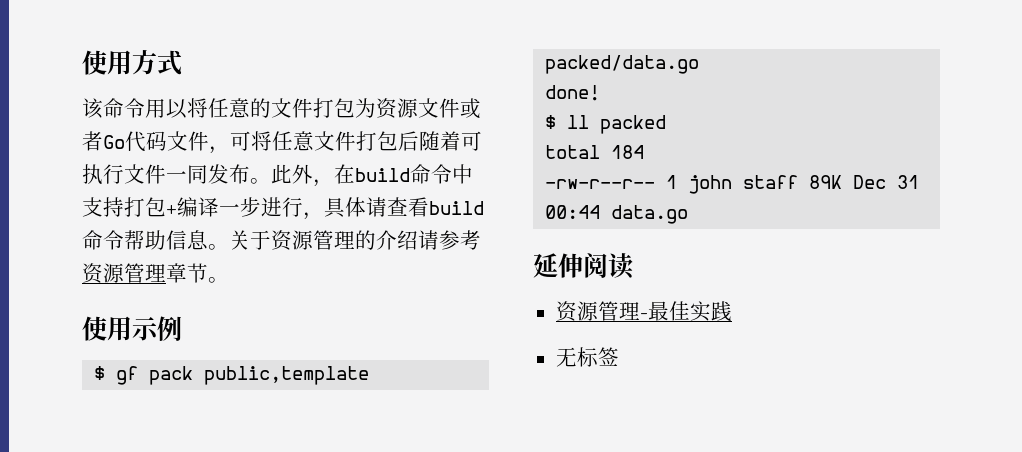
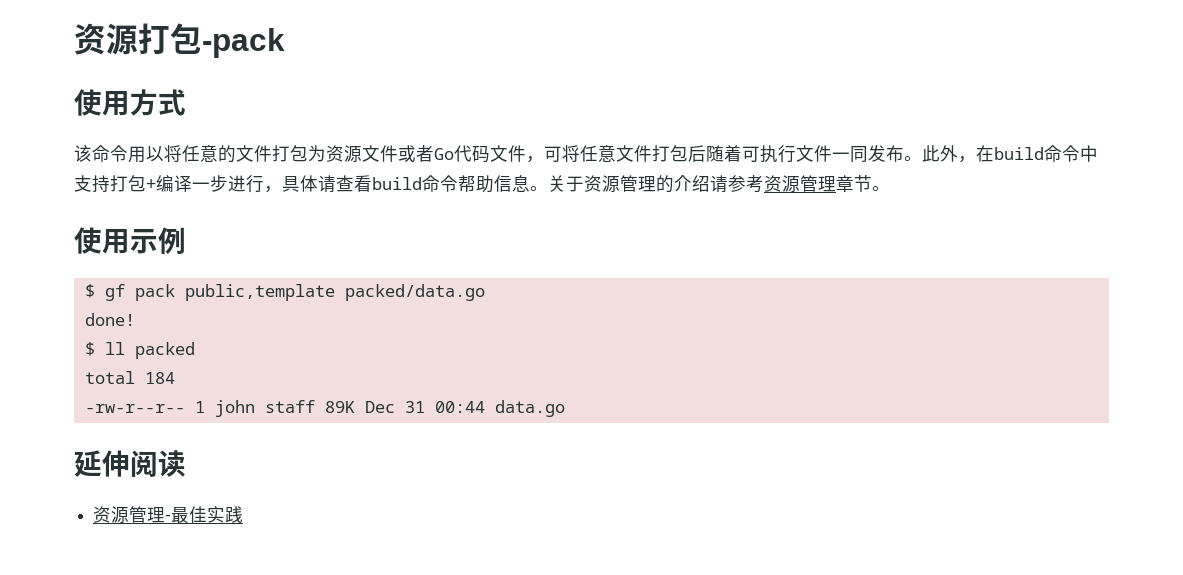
+ 资源打包-pack
- 无标签

